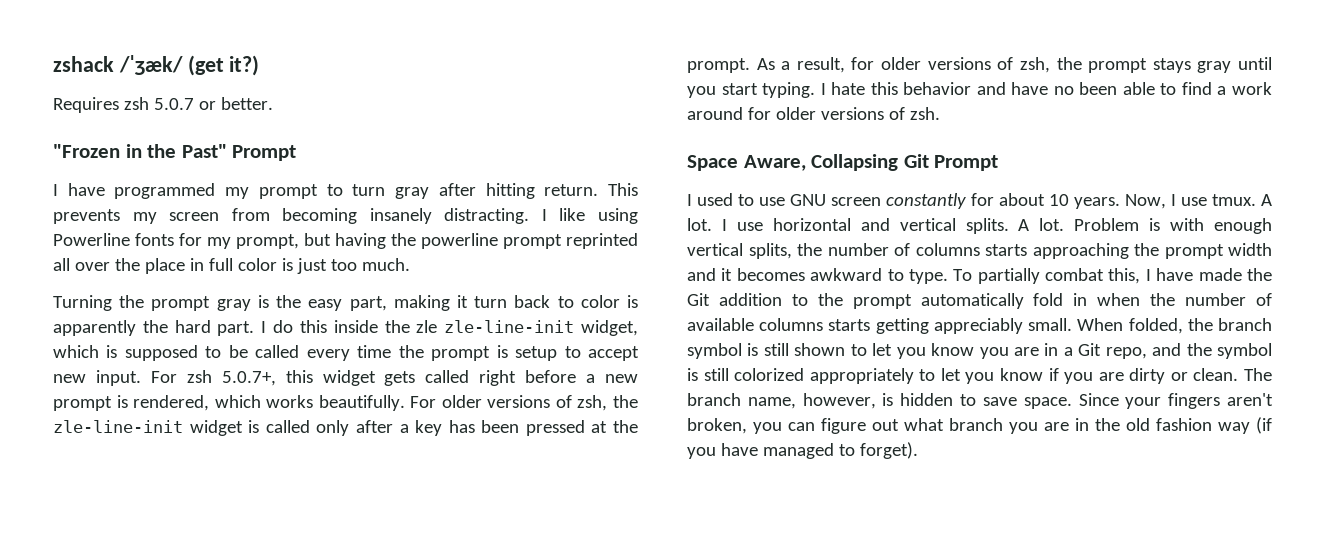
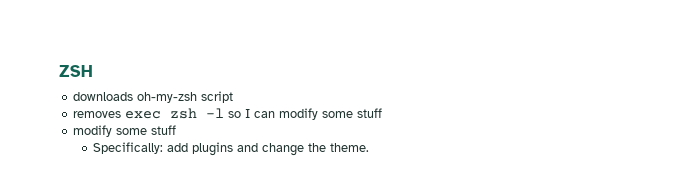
- zshack /ˈʒæk/ (get it?)
- Requires zsh 5.0.7 or better.
- "Frozen in the Past" Prompt
- I have programmed my prompt to turn gray after hitting return. This prevents my screen from becoming insanely distracting. I like using Powerline fonts for my prompt, but having the powerline prompt reprinted all over the place in full color is just too much.
- Turning the prompt gray is the easy part, making it turn back to color is apparently the hard part. I do this inside the zle zle-line-init widget, which is supposed to be called every time the prompt is setup to accept new input. For zsh 5.0.7+, this widget gets called right before a new prompt is rendered, which works beautifully. For older versions of zsh, the zle-line-init widget is called only after a key has been pressed at the prompt. As a result, for older versions of zsh, the prompt stays gray until you start typing. I hate this behavior and have no been able to find a work around for older versions of zsh.
- Space Aware, Collapsing Git Prompt
- I used to use GNU screen constantly for about 10 years. Now, I use tmux. A lot. I use horizontal and vertical splits. A lot. Problem is with enough vertical splits, the number of columns starts approaching the prompt width and it becomes awkward to type. To partially combat this, I have made the Git addition to the prompt automatically fold in when the number of available columns starts getting appreciably small. When folded, the branch symbol is still shown to let you know you are in a Git repo, and the symbol is still colorized appropriately to let you know if you are dirty or clean. The branch name, however, is hidden to save space. Since your fingers aren't broken, you can figure out what branch you are in the old fashion way (if you have managed to forget).
+ ZSH
+ downloads oh-my-zsh script
+ removes exec zsh -l so I can modify some stuff
+ modify some stuff
+ Specifically: add plugins and change the theme.

